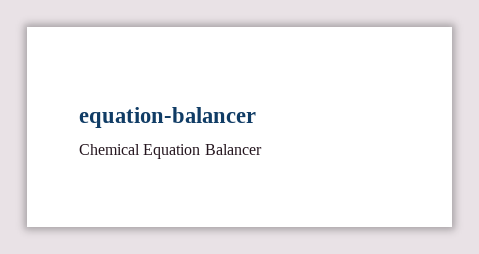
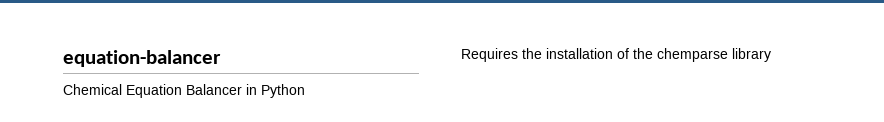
- Chemical Equation Balancer
+ Chemical Equation Balancer in Python
+ Requires the installation of the chemparse library

